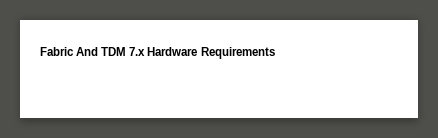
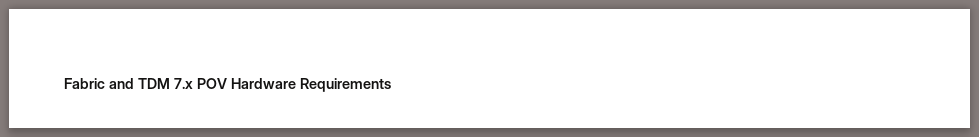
- Fabric And TDM 7.x Hardware Requirements
+ Fabric and TDM 7.x POV Hardware Requirements

